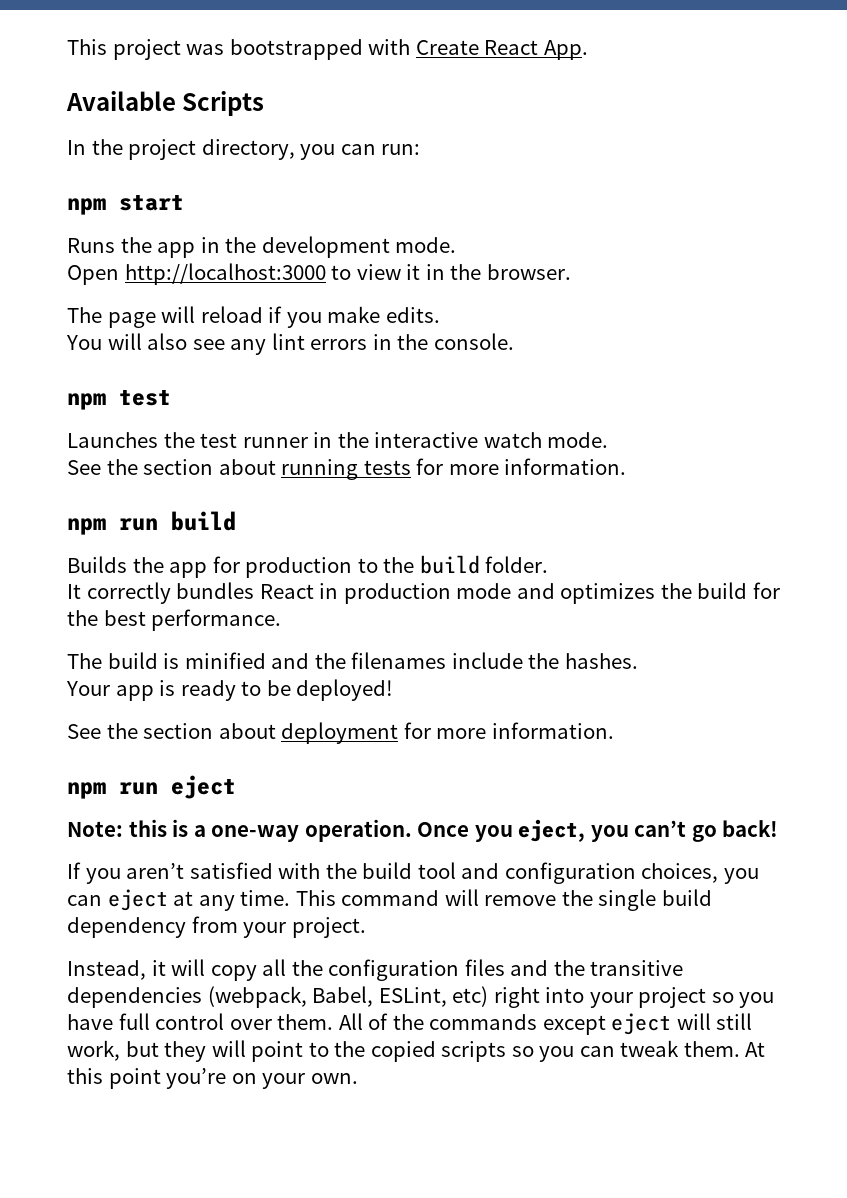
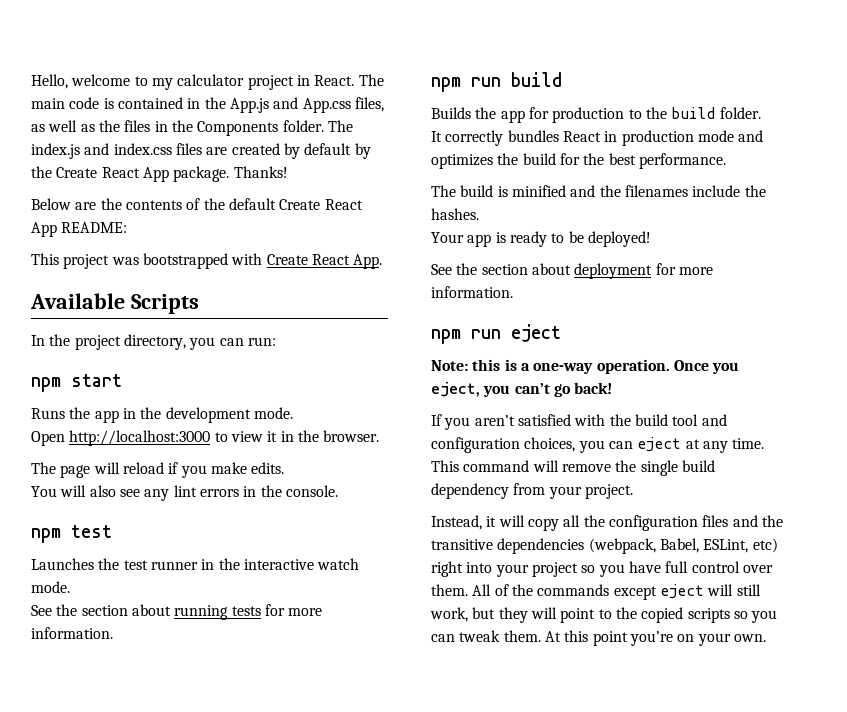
+ Hello, welcome to my calculator project in React. The main code is contained in the App.js and App.css files, as well as the files in the Components folder. The index.js and index.css files are created by default by the Create React App package. Thanks!
+ Below are the contents of the default Create React App README:

